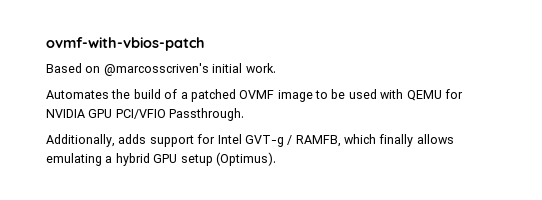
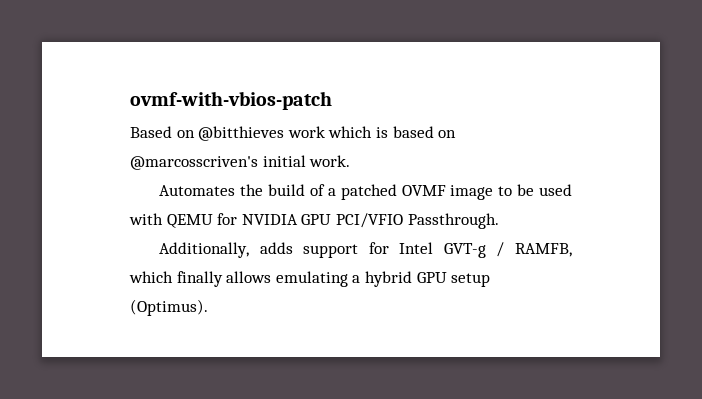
- Based on @marcosscriven's initial work.
+ Based on @bitthieves work which is based on @marcosscriven's initial work.

